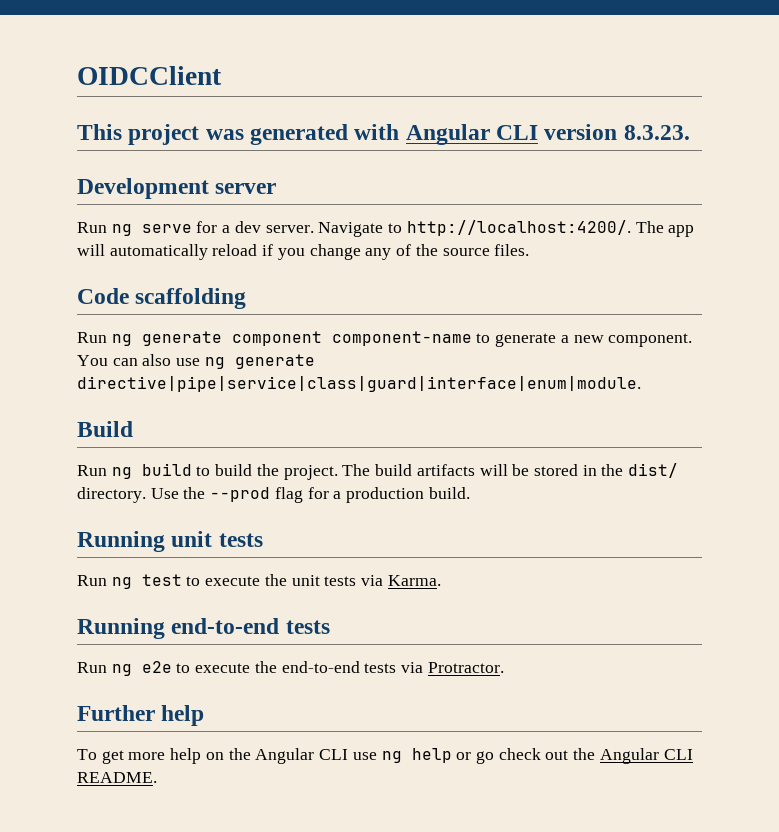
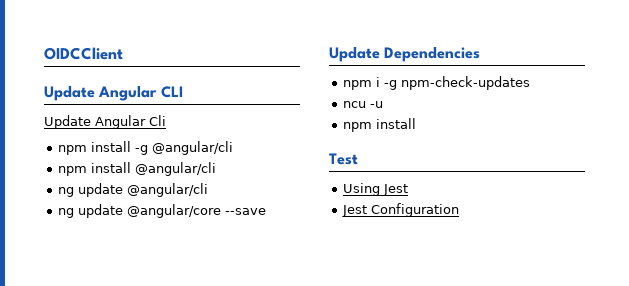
- This project was generated with Angular CLI version 8.3.23.
- Development server
- Run ng serve for a dev server. Navigate to http://localhost:4200/. The app will automatically reload if you change any of the source files.
- Code scaffolding
- Run ng generate component component-name to generate a new component. You can also use ng generate directive|pipe|service|class|guard|interface|enum|module.
- Build
- Run ng build to build the project. The build artifacts will be stored in the dist/ directory. Use the --prod flag for a production build.
- Running unit tests
- Run ng test to execute the unit tests via Karma.
- Running end-to-end tests
- Run ng e2e to execute the end-to-end tests via Protractor.
- Further help
- To get more help on the Angular CLI use ng help or go check out the Angular CLI README.
+ Update Angular CLI
+ Update Angular Cli
+ npm install -g @angular/cli
+ npm install @angular/cli
+ ng update @angular/cli
+ ng update @angular/core --save
+ Update Dependencies
+ npm i -g npm-check-updates
+ ncu -u
+ npm install
+ Test
+ Using Jest
+ Jest Configuration

